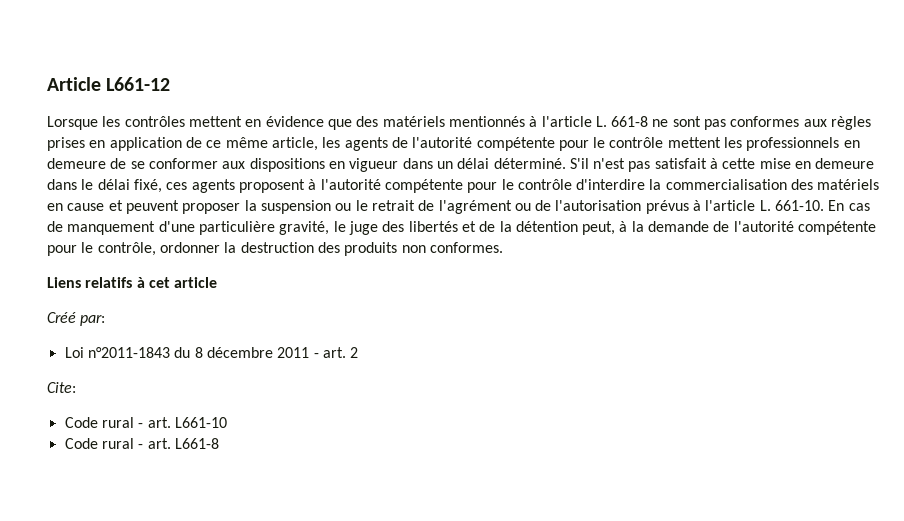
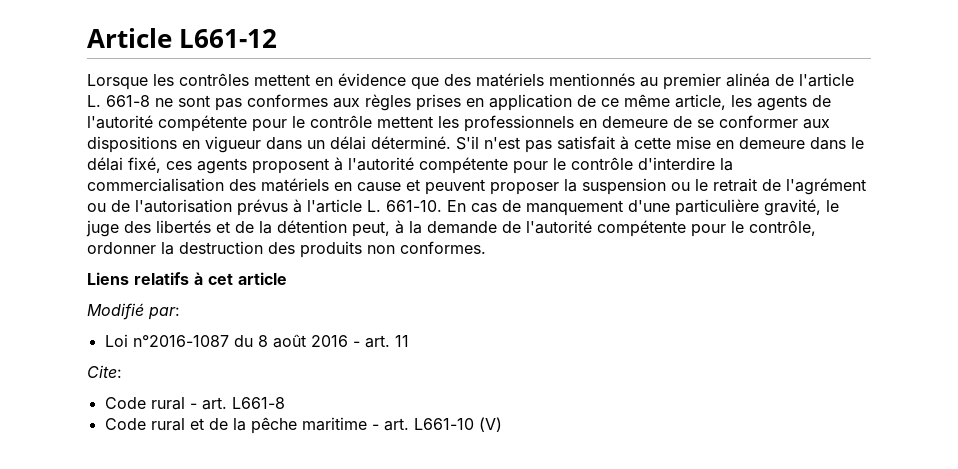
- Lorsque les contrôles mettent en évidence que des matériels mentionnés à l'article L. 661-8 ne sont pas conformes aux règles prises en application de ce même article, les agents de l'autorité compétente pour le contrôle mettent les professionnels en demeure de se conformer aux dispositions en vigueur dans un délai déterminé.
+ Lorsque les contrôles mettent en évidence que des matériels mentionnés au premier alinéa de l'article L. 661-8 ne sont pas conformes aux règles prises en application de ce même article, les agents de l'autorité compétente pour le contrôle mettent les professionnels en demeure de se conformer aux dispositions en vigueur dans un délai déterminé.
- Créé par:
+ Modifié par:
- Loi n°2011-1843 du 8 décembre 2011 - art. 2
+ Loi n°2016-1087 du 8 août 2016 - art. 11
- Code rural - art. L661-10
  Code rural - art. L661-8
+ Code rural et de la pêche maritime - art. L661-10 (V)

